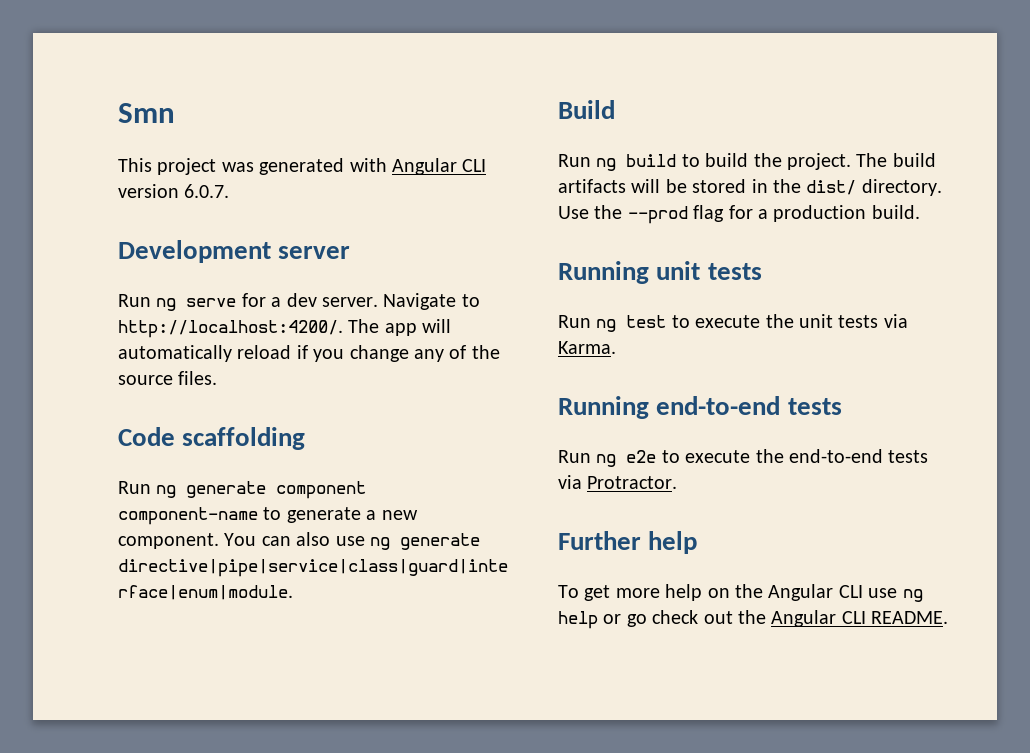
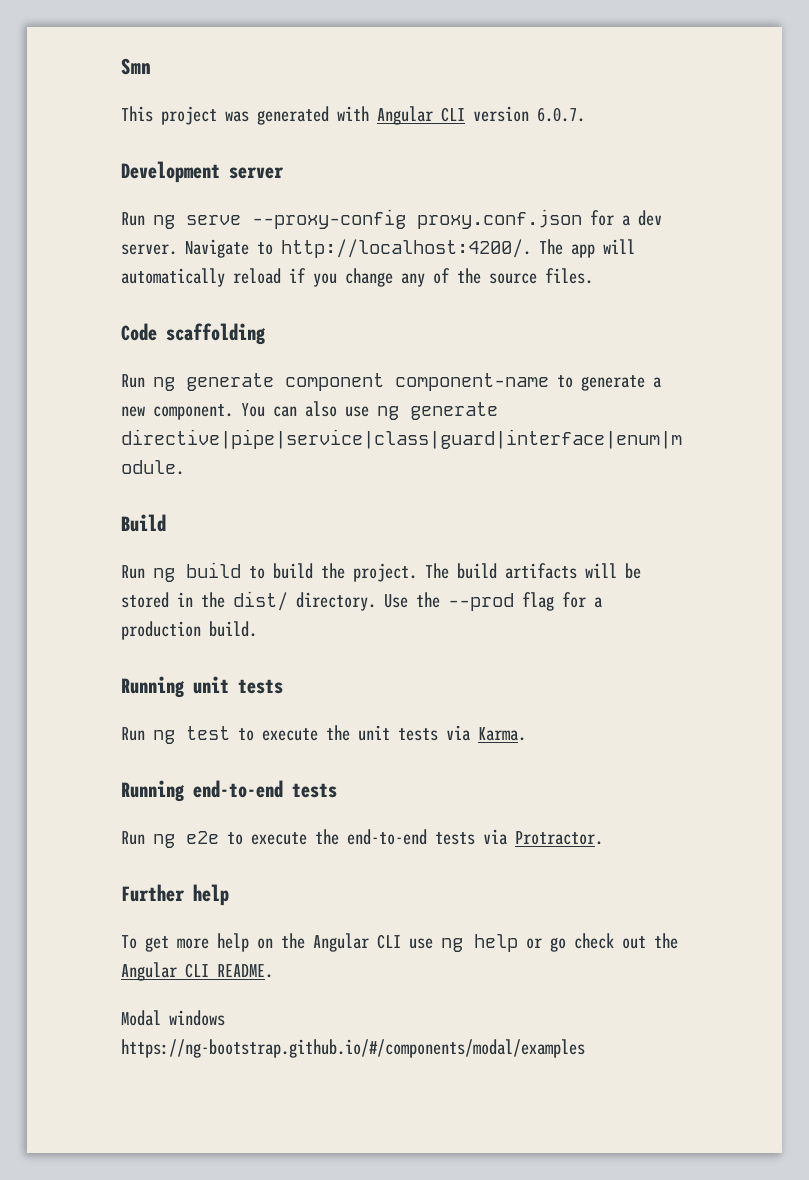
- Run ng serve for a dev server.
+ Run ng serve --proxy-config proxy.conf.json for a dev server.
+ Modal windows https://ng-bootstrap.github.io/#/components/modal/examples

